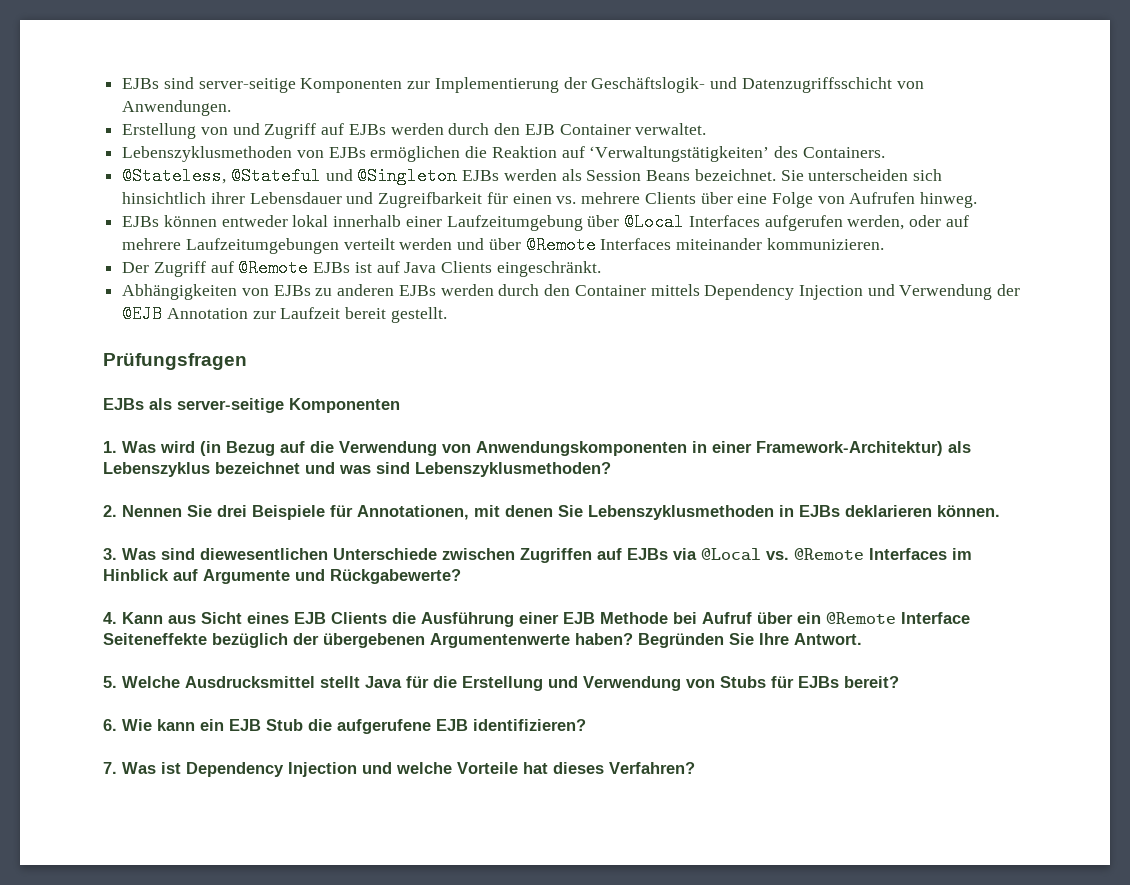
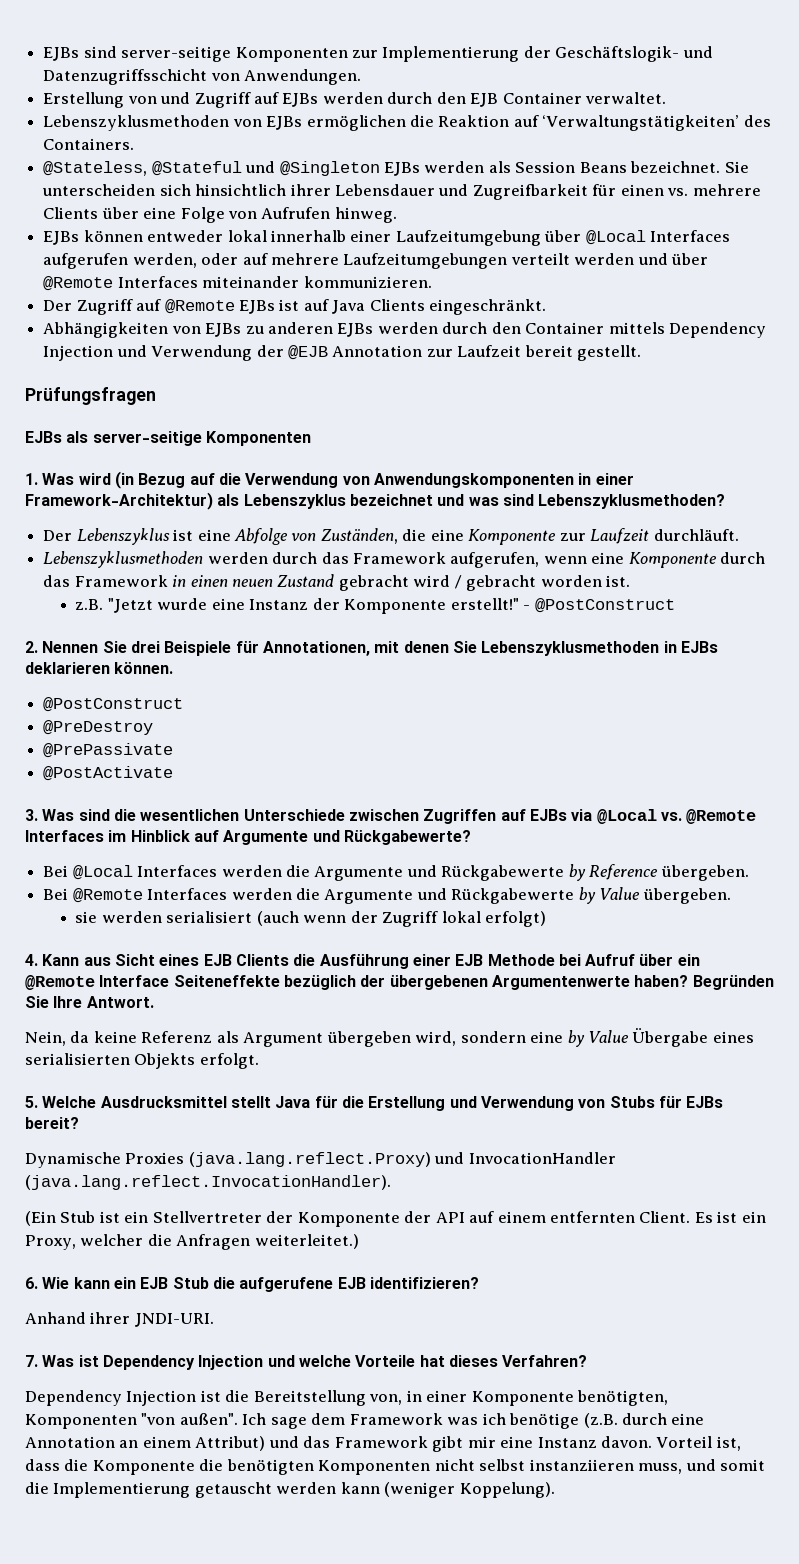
+ Der Lebenszyklus ist eine Abfolge von Zuständen, die eine Komponente zur Laufzeit durchläuft.
+ Lebenszyklusmethoden werden durch das Framework aufgerufen, wenn eine Komponente durch das Framework in einen neuen Zustand gebracht wird / gebracht worden ist.
+ z.B. "Jetzt wurde eine Instanz der Komponente erstellt!" - @PostConstruct
  2. Nennen Sie drei Beispiele für Annotationen, mit denen Sie Lebenszyklusmethoden in EJBs deklarieren können.
+ @PostConstruct
+ @PreDestroy
+ @PrePassivate
+ @PostActivate
- 3. Was sind diewesentlichen Unterschiede zwischen Zugriffen auf EJBs via @Local vs. @Remote Interfaces im Hinblick auf Argumente und Rückgabewerte?
+ 3. Was sind die wesentlichen Unterschiede zwischen Zugriffen auf EJBs via @Local vs. @Remote Interfaces im Hinblick auf Argumente und Rückgabewerte?
+ Bei @Local Interfaces werden die Argumente und Rückgabewerte by Reference übergeben.
+ Bei @Remote Interfaces werden die Argumente und Rückgabewerte by Value übergeben.
+ sie werden serialisiert (auch wenn der Zugriff lokal erfolgt)
+ Nein, da keine Referenz als Argument übergeben wird, sondern eine by Value Übergabe eines serialisierten Objekts erfolgt.
+ Dynamische Proxies (java.lang.reflect.Proxy) und InvocationHandler (java.lang.reflect.InvocationHandler).
+ (Ein Stub ist ein Stellvertreter der Komponente der API auf einem entfernten Client. Es ist ein Proxy, welcher die Anfragen weiterleitet.)
+ Anhand ihrer JNDI-URI.
+ Dependency Injection ist die Bereitstellung von, in einer Komponente benötigten, Komponenten "von außen". Ich sage dem Framework was ich benötige (z.B. durch eine Annotation an einem Attribut) und das Framework gibt mir eine Instanz davon. Vorteil ist, dass die Komponente die benötigten Komponenten nicht selbst instanziieren muss, und somit die Implementierung getauscht werden kann (weniger Koppelung).

